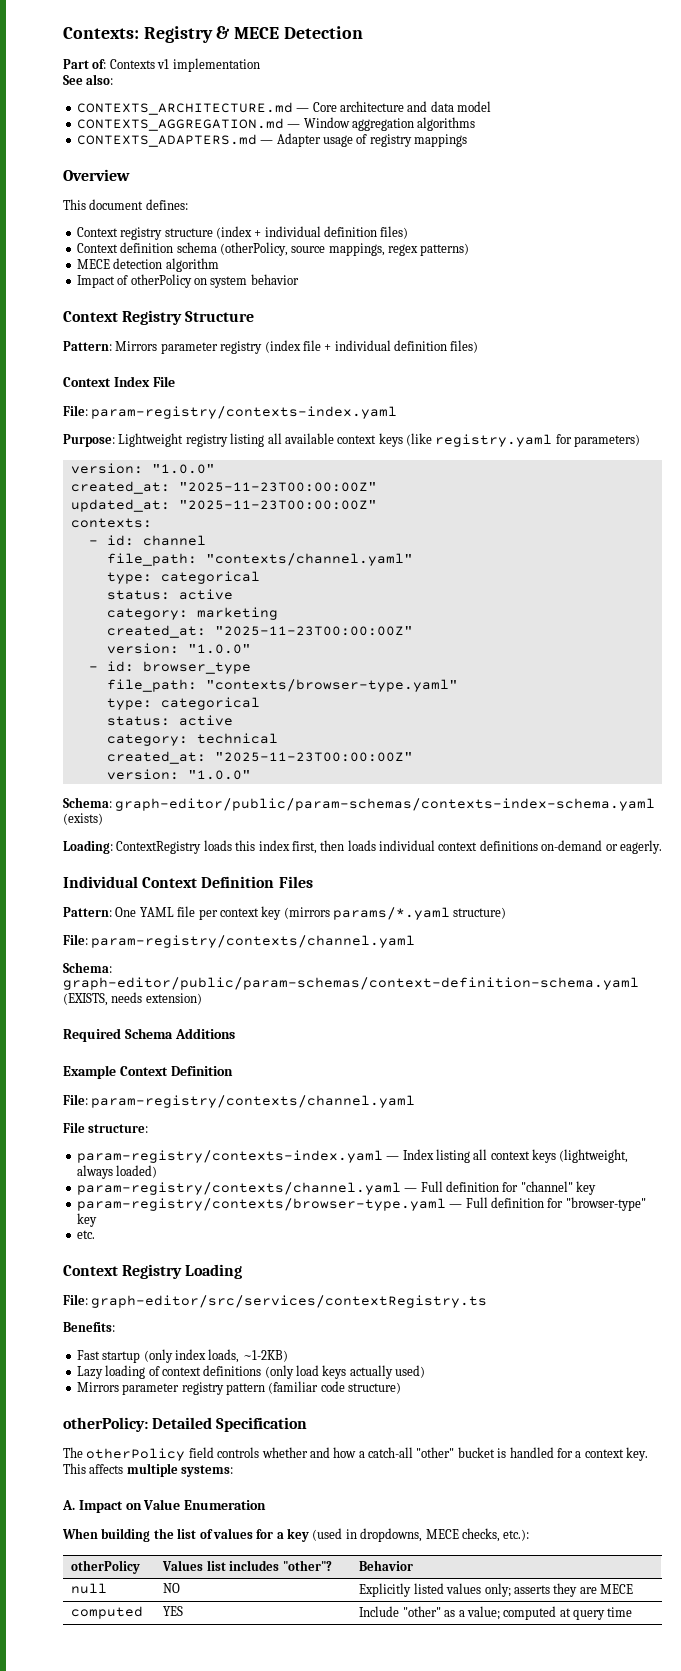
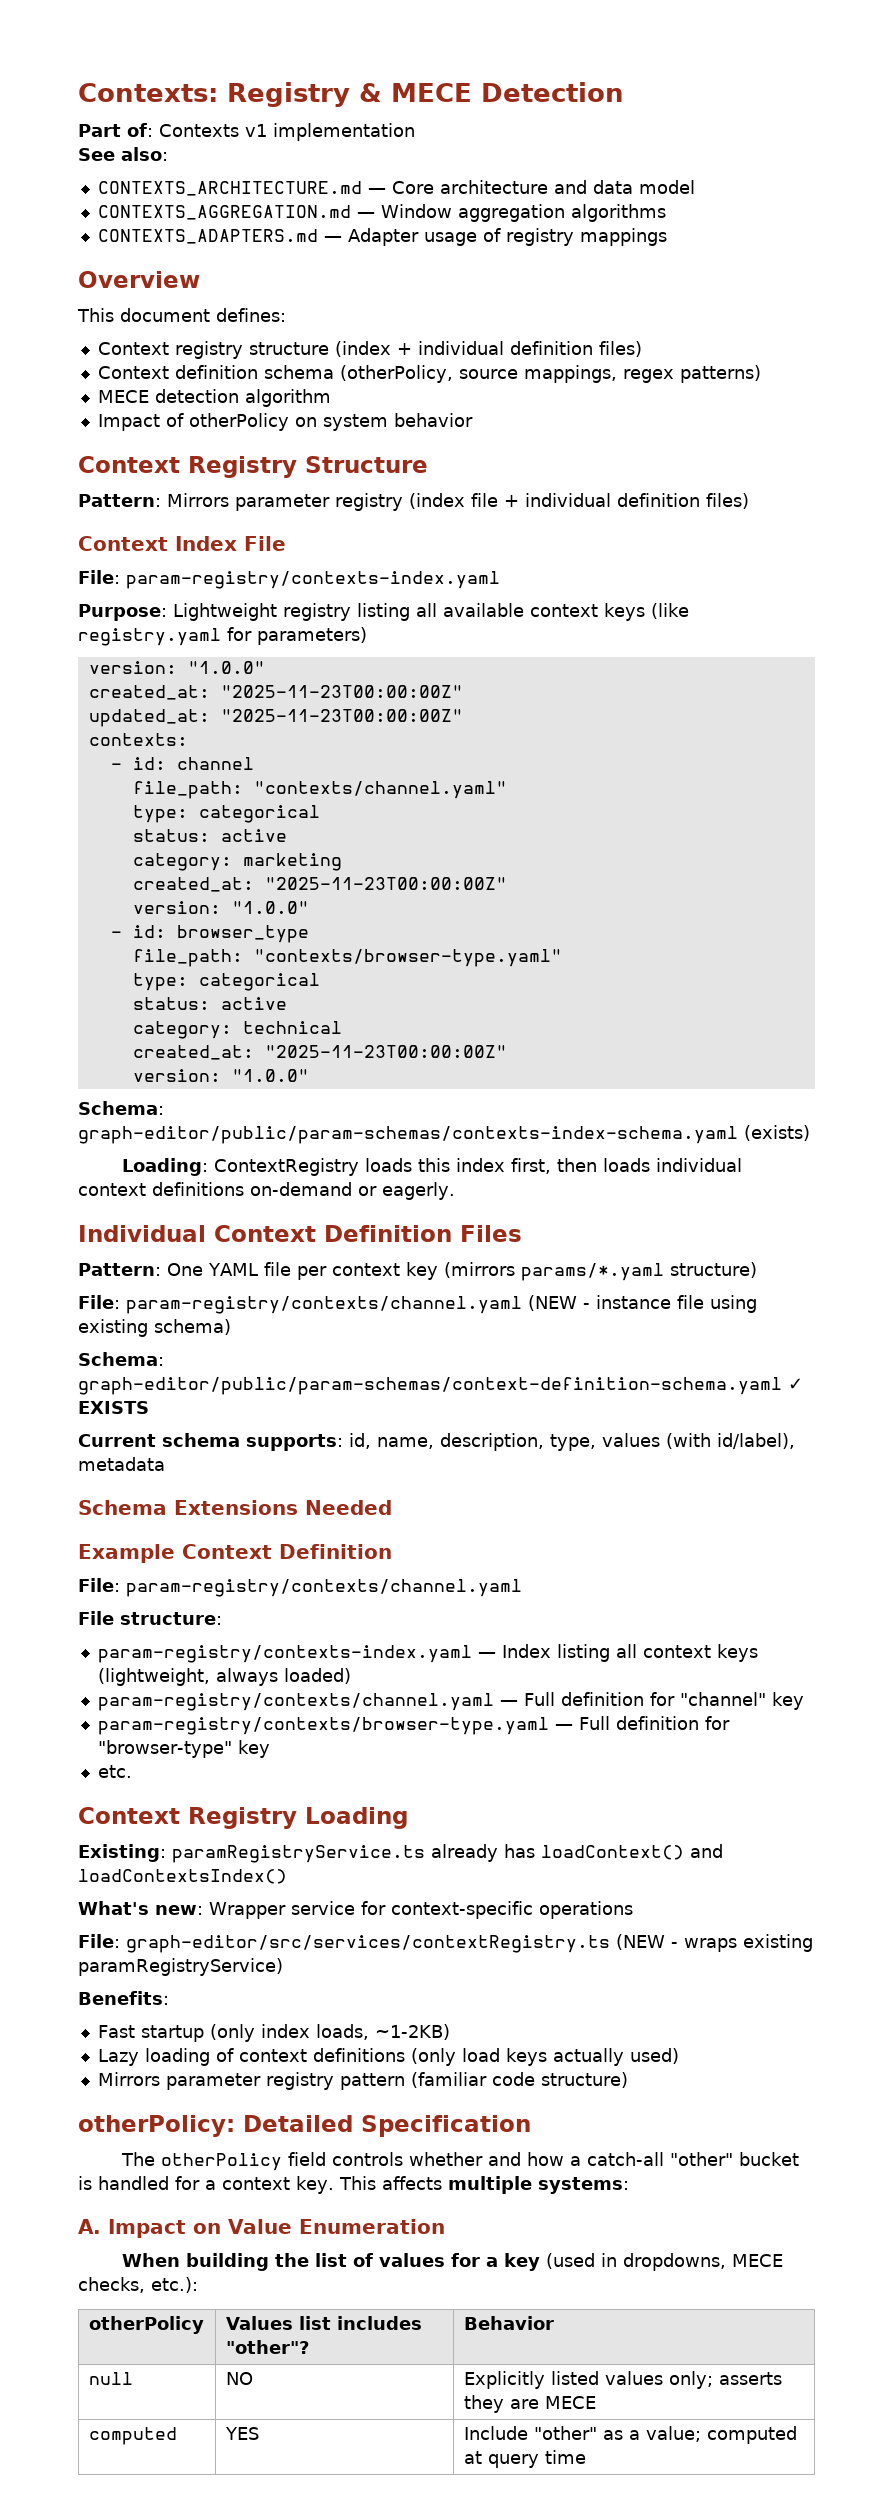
  Pattern: One YAML file per context key (mirrors params/*.yaml structure)
- File: param-registry/contexts/channel.yaml
- Schema: graph-editor/public/param-schemas/context-definition-schema.yaml (EXISTS, needs extension)
- Required Schema Additions
+ File: param-registry/contexts/channel.yaml (NEW - instance file using existing schema)
+ Schema: graph-editor/public/param-schemas/context-definition-schema.yaml ✓ EXISTS
+ Current schema supports: id, name, description, type, values (with id/label), metadata
+ Schema Extensions Needed
- File: graph-editor/src/services/contextRegistry.ts
+ Existing: paramRegistryService.ts already has loadContext() and loadContextsIndex()
+ What's new: Wrapper service for context-specific operations
+ File: graph-editor/src/services/contextRegistry.ts (NEW - wraps existing paramRegistryService)

